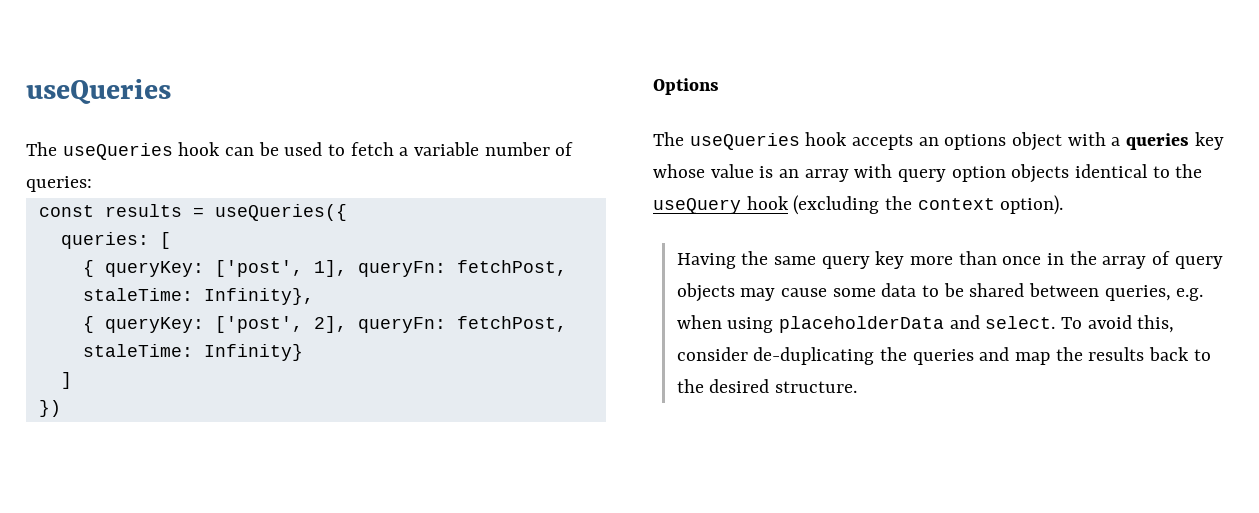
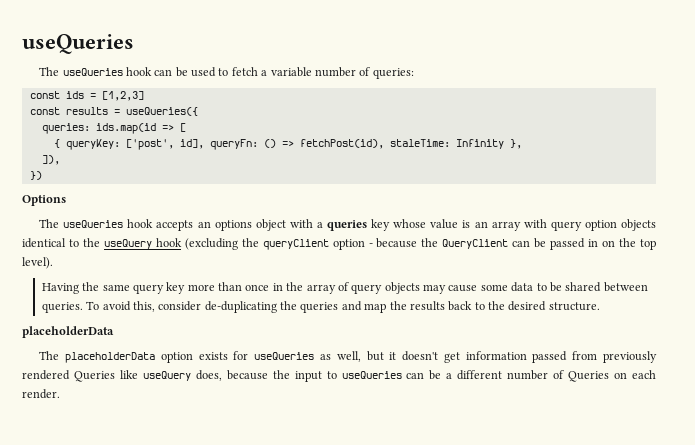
+ const ids = [1,2,3]
- queries: [
+ queries: ids.map(id => [
- { queryKey: ['post', 1], queryFn: fetchPost, staleTime: Infinity},
- { queryKey: ['post', 2], queryFn: fetchPost, staleTime: Infinity}
- ]
+ { queryKey: ['post', id], queryFn: () => fetchPost(id), staleTime: Infinity },
+ ]),
- The useQueries hook accepts an options object with a queries key whose value is an array with query option objects identical to the useQuery hook (excluding the context option).
+ The useQueries hook accepts an options object with a queries key whose value is an array with query option objects identical to the useQuery hook (excluding the queryClient option - because the QueryClient can be passed in on the top level).
- Having the same query key more than once in the array of query objects may cause some data to be shared between queries, e.g. when using placeholderData and select.
+ Having the same query key more than once in the array of query objects may cause some data to be shared between queries.
  To avoid this, consider de-duplicating the queries and map the results back to the desired structure.
+ placeholderData
+ The placeholderData option exists for useQueries as well, but it doesn't get information passed from previously rendered Queries like useQuery does, because the input to useQueries can be a different number of Queries on each render.

